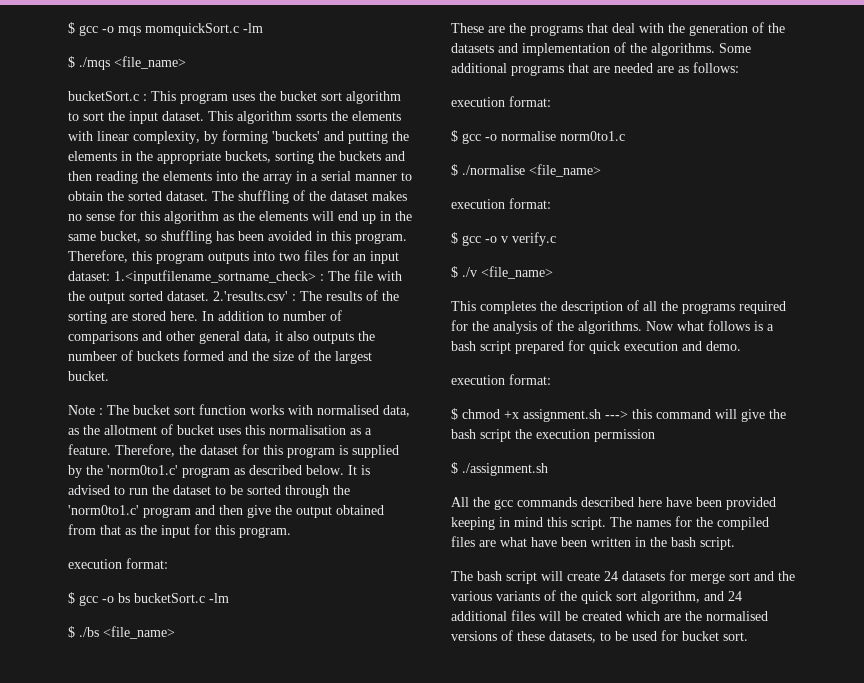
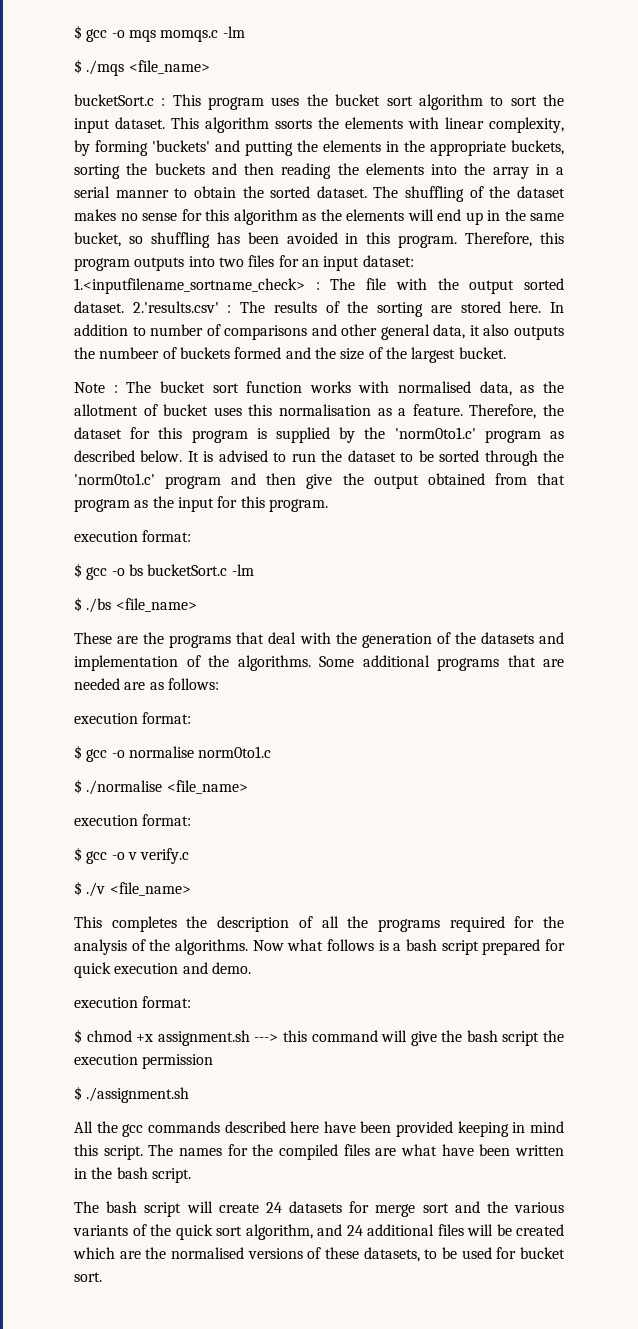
- $ gcc -o mqs momquickSort.c -lm
+ $ gcc -o mqs momqs.c -lm
- It is advised to run the dataset to be sorted through the 'norm0to1.c' program and then give the output obtained from that as the input for this program.
+ It is advised to run the dataset to be sorted through the 'norm0to1.c' program and then give the output obtained from that program as the input for this program.

